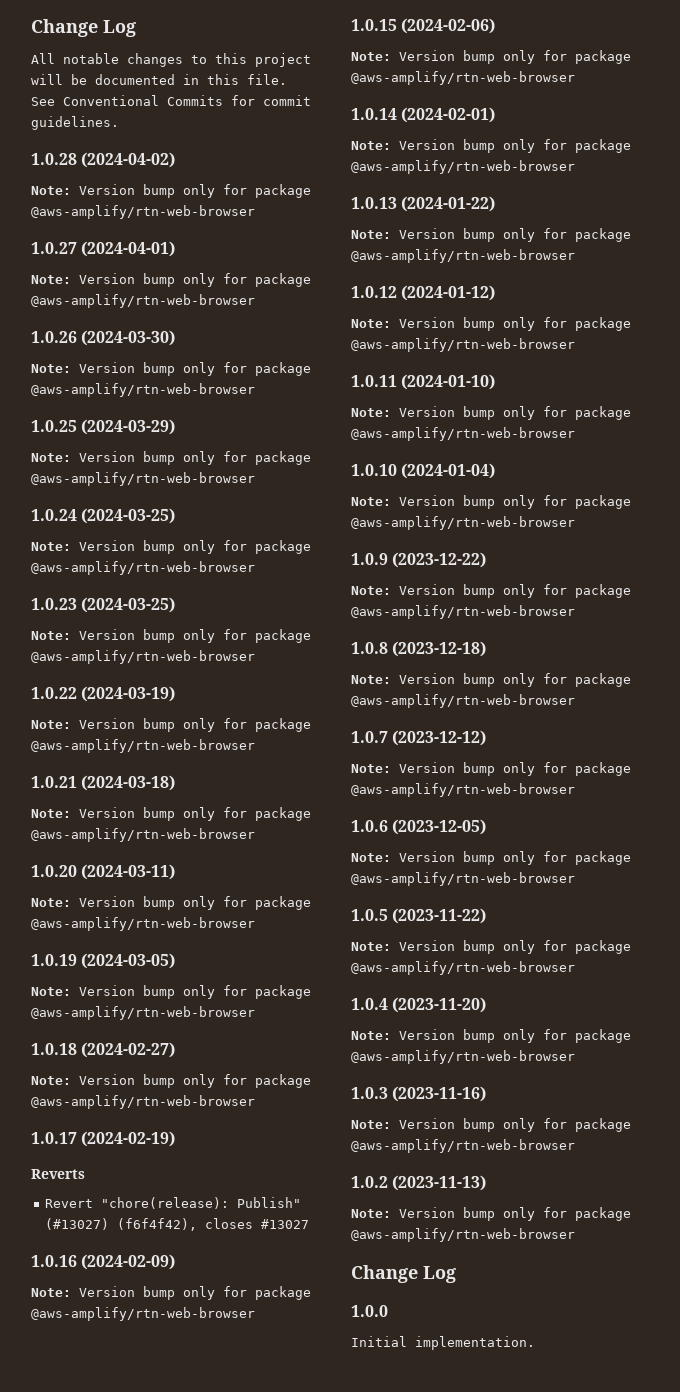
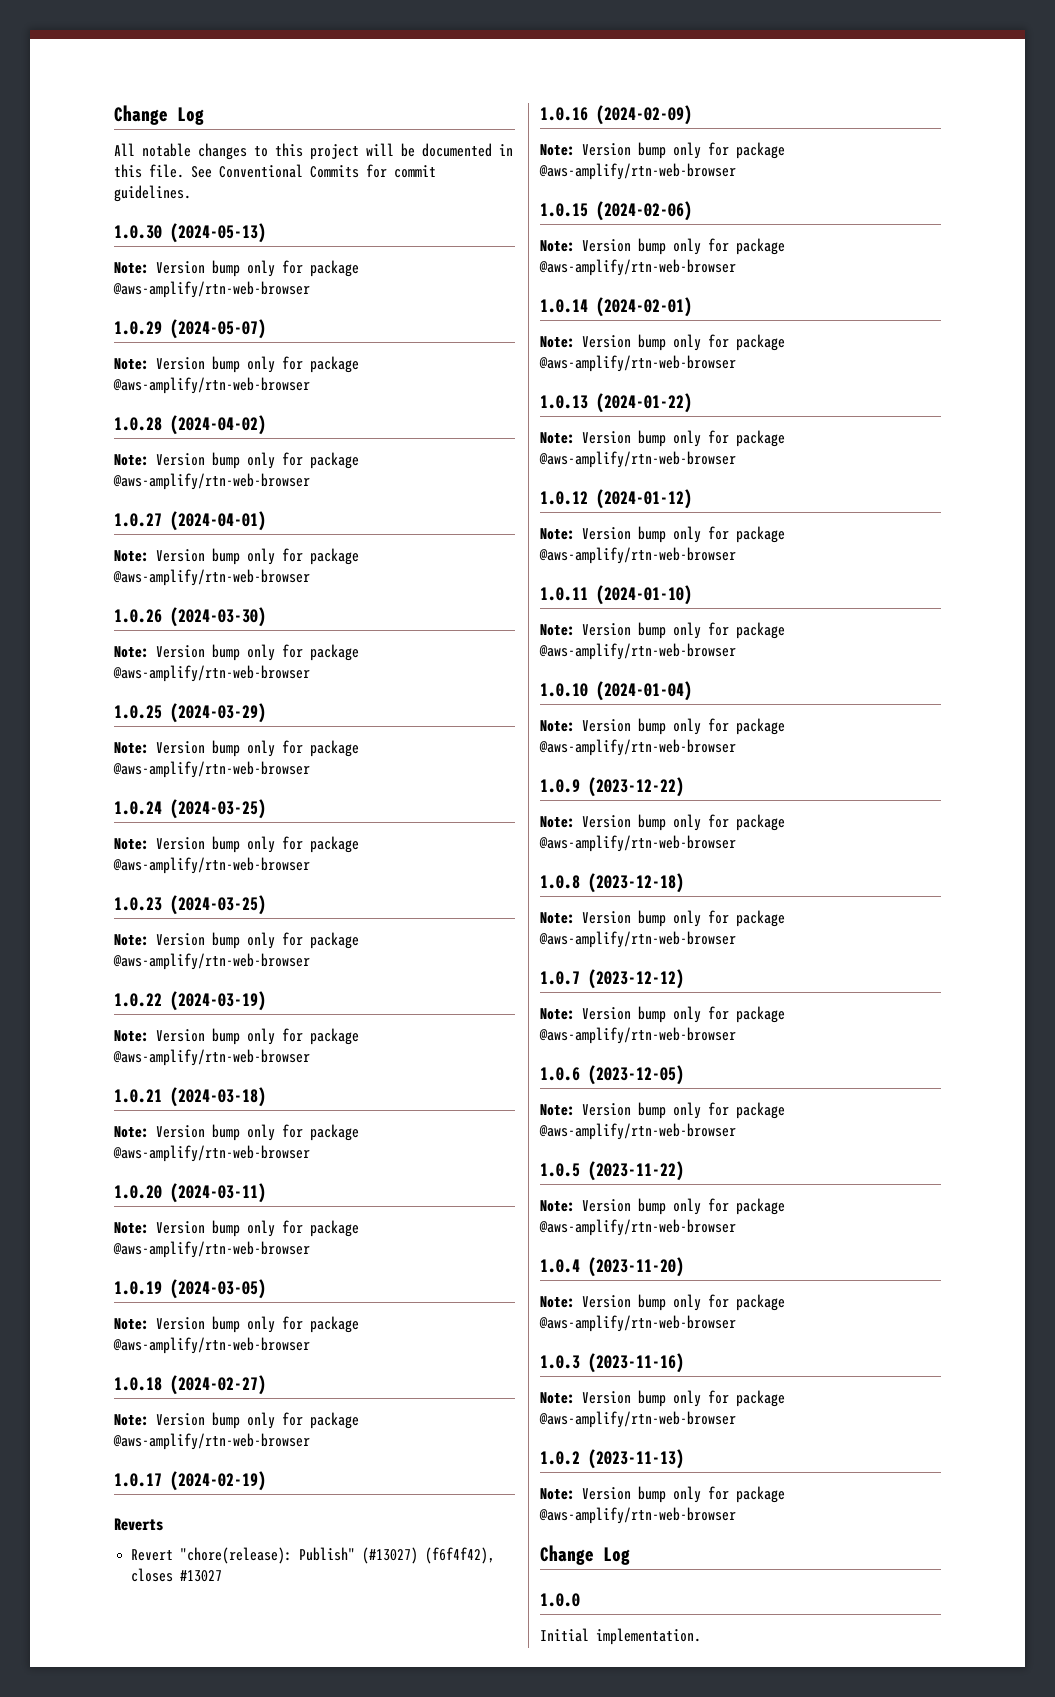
+ 1.0.30 (2024-05-13)
+ Note: Version bump only for package @aws-amplify/rtn-web-browser
+ 1.0.29 (2024-05-07)
+ Note: Version bump only for package @aws-amplify/rtn-web-browser

